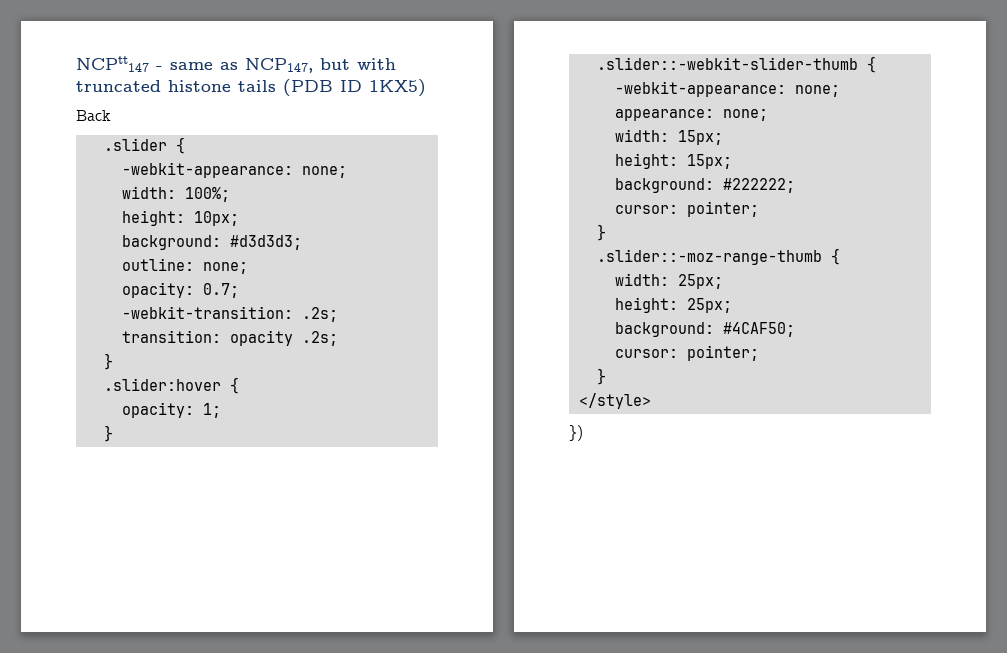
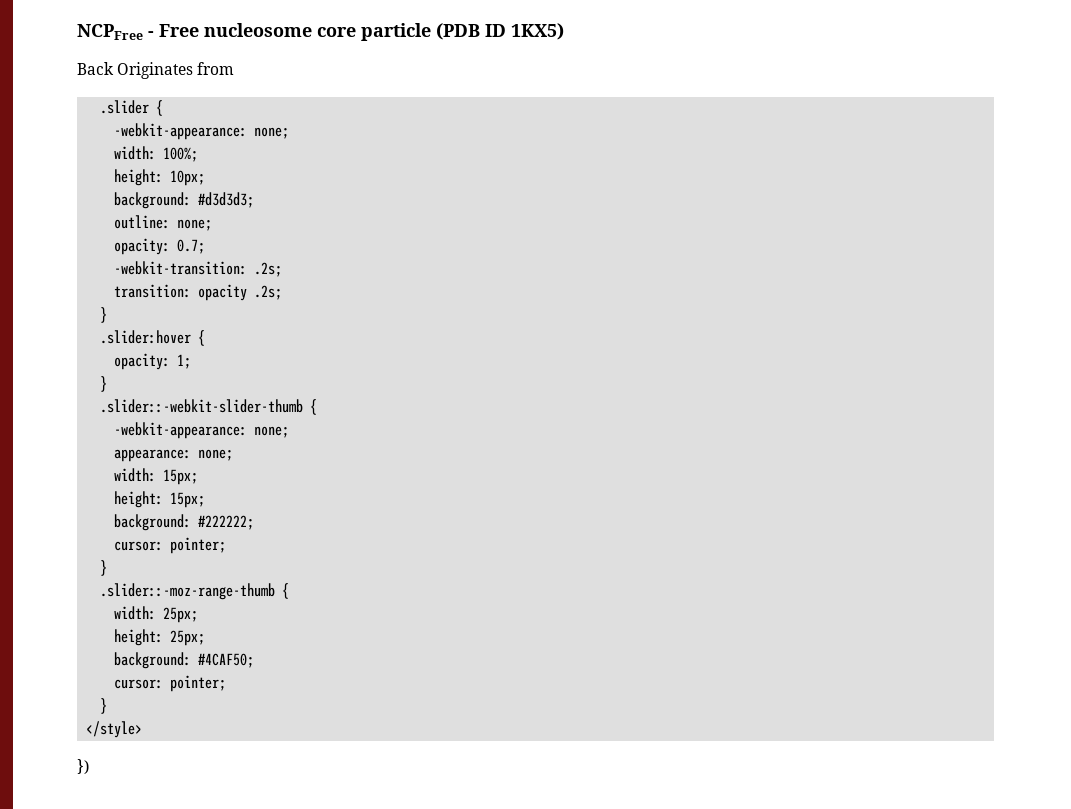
- NCPtt147 - same as NCP147, but with truncated histone tails (PDB ID 1KX5)
+ NCPFree - Free nucleosome core particle (PDB ID 1KX5)
- Back
+ Back Originates from

